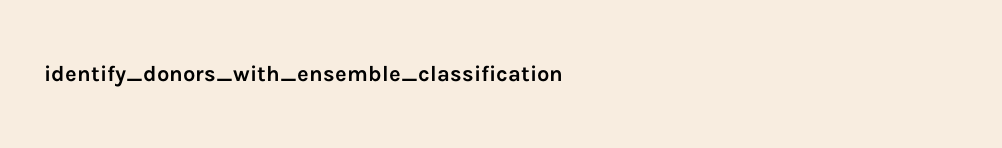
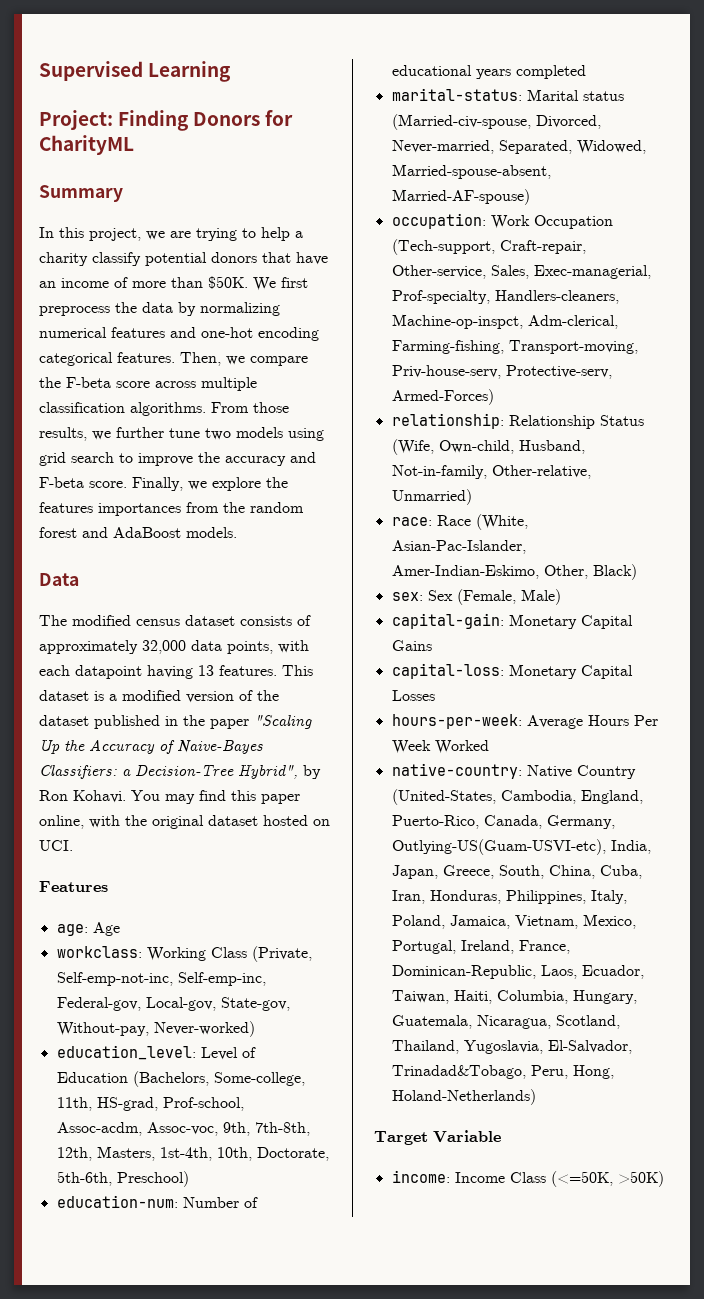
- identify_donors_with_ensemble_classification
+ Supervised Learning
+ Project: Finding Donors for CharityML
+ Summary
+ In this project, we are trying to help a charity classify potential donors that have an income of more than $50K. We first preprocess the data by normalizing numerical features and one-hot encoding categorical features. Then, we compare the F-beta score across multiple classification algorithms. From those results, we further tune two models using grid search to improve the accuracy and F-beta score. Finally, we explore the features importances from the random forest and AdaBoost models.
+ Data
+ The modified census dataset consists of approximately 32,000 data points, with each datapoint having 13 features. This dataset is a modified version of the dataset published in the paper "Scaling Up the Accuracy of Naive-Bayes Classifiers: a Decision-Tree Hybrid", by Ron Kohavi. You may find this paper online, with the original dataset hosted on UCI.
+ Features
+ age: Age
+ workclass: Working Class (Private, Self-emp-not-inc, Self-emp-inc, Federal-gov, Local-gov, State-gov, Without-pay, Never-worked)
+ education_level: Level of Education (Bachelors, Some-college, 11th, HS-grad, Prof-school, Assoc-acdm, Assoc-voc, 9th, 7th-8th, 12th, Masters, 1st-4th, 10th, Doctorate, 5th-6th, Preschool)
+ education-num: Number of educational years completed
+ marital-status: Marital status (Married-civ-spouse, Divorced, Never-married, Separated, Widowed, Married-spouse-absent, Married-AF-spouse)
+ occupation: Work Occupation (Tech-support, Craft-repair, Other-service, Sales, Exec-managerial, Prof-specialty, Handlers-cleaners, Machine-op-inspct, Adm-clerical, Farming-fishing, Transport-moving, Priv-house-serv, Protective-serv, Armed-Forces)
+ relationship: Relationship Status (Wife, Own-child, Husband, Not-in-family, Other-relative, Unmarried)
+ race: Race (White, Asian-Pac-Islander, Amer-Indian-Eskimo, Other, Black)
+ sex: Sex (Female, Male)
+ capital-gain: Monetary Capital Gains
+ capital-loss: Monetary Capital Losses
+ hours-per-week: Average Hours Per Week Worked
+ native-country: Native Country (United-States, Cambodia, England, Puerto-Rico, Canada, Germany, Outlying-US(Guam-USVI-etc), India, Japan, Greece, South, China, Cuba, Iran, Honduras, Philippines, Italy, Poland, Jamaica, Vietnam, Mexico, Portugal, Ireland, France, Dominican-Republic, Laos, Ecuador, Taiwan, Haiti, Columbia, Hungary, Guatemala, Nicaragua, Scotland, Thailand, Yugoslavia, El-Salvador, Trinadad&Tobago, Peru, Hong, Holand-Netherlands)
+ Target Variable
+ income: Income Class (<=50K, >50K)

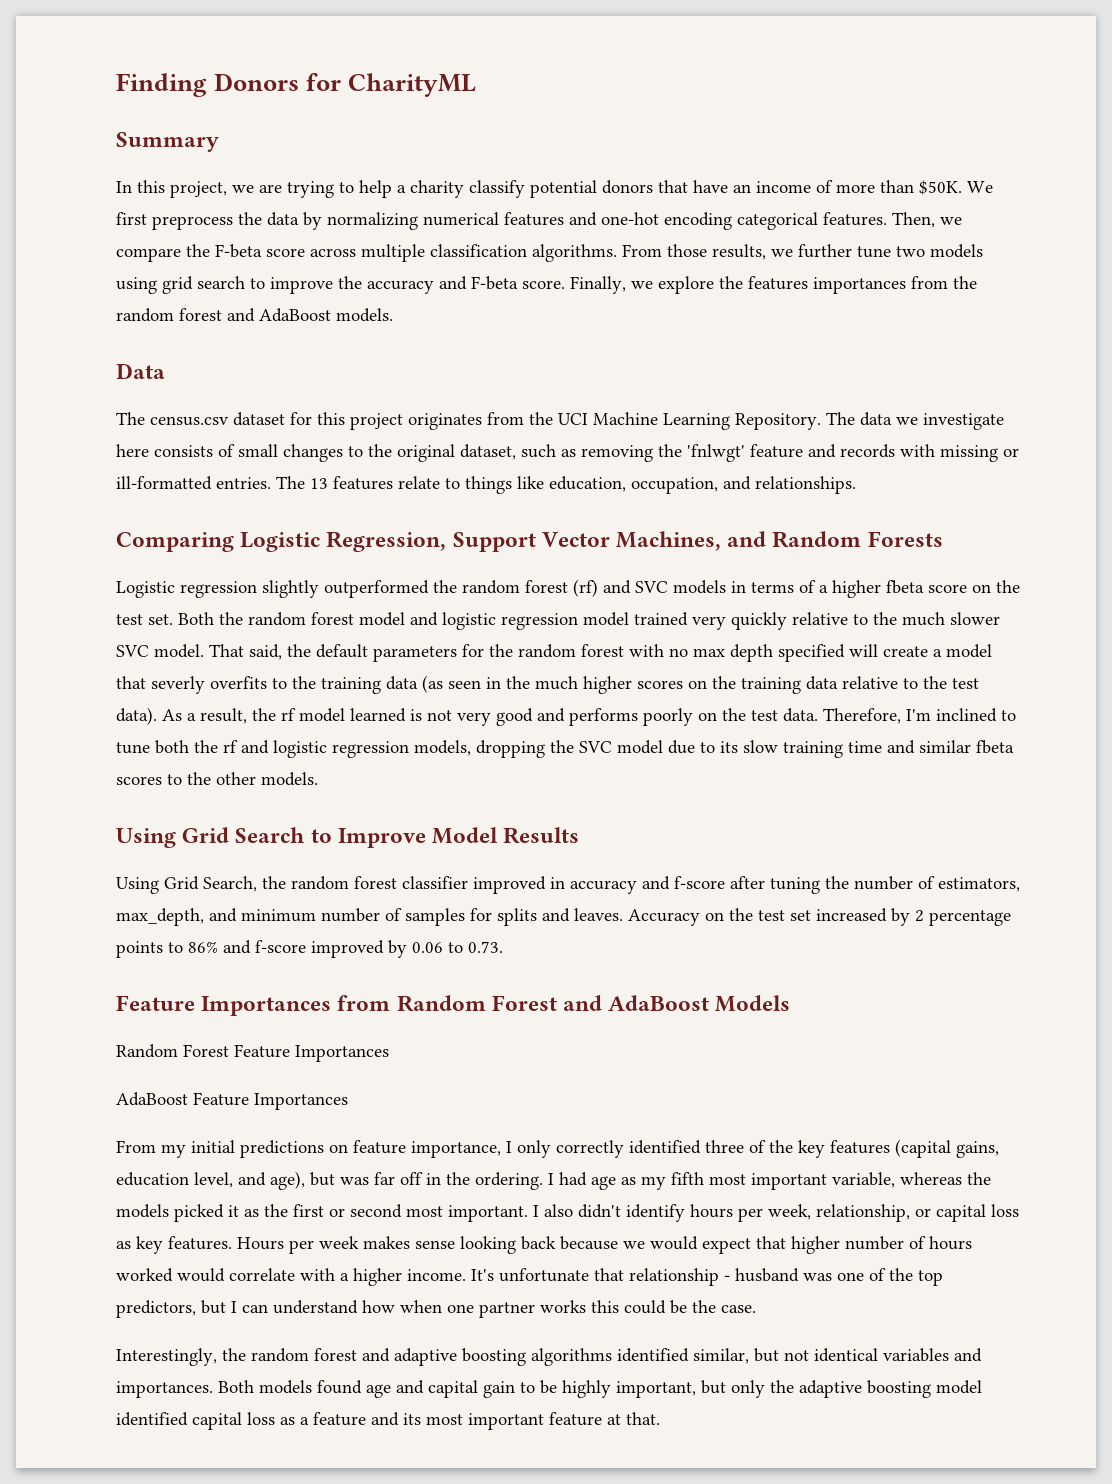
- Supervised Learning
- Project: Finding Donors for CharityML
+ Finding Donors for CharityML
- The modified census dataset consists of approximately 32,000 data points, with each datapoint having 13 features. This dataset is a modified version of the dataset published in the paper "Scaling Up the Accuracy of Naive-Bayes Classifiers: a Decision-Tree Hybrid", by Ron Kohavi. You may find this paper online, with the original dataset hosted on UCI.
- Features
- age: Age
- workclass: Working Class (Private, Self-emp-not-inc, Self-emp-inc, Federal-gov, Local-gov, State-gov, Without-pay, Never-worked)
- education_level: Level of Education (Bachelors, Some-college, 11th, HS-grad, Prof-school, Assoc-acdm, Assoc-voc, 9th, 7th-8th, 12th, Masters, 1st-4th, 10th, Doctorate, 5th-6th, Preschool)
- education-num: Number of educational years completed
- marital-status: Marital status (Married-civ-spouse, Divorced, Never-married, Separated, Widowed, Married-spouse-absent, Married-AF-spouse)
- occupation: Work Occupation (Tech-support, Craft-repair, Other-service, Sales, Exec-managerial, Prof-specialty, Handlers-cleaners, Machine-op-inspct, Adm-clerical, Farming-fishing, Transport-moving, Priv-house-serv, Protective-serv, Armed-Forces)
- relationship: Relationship Status (Wife, Own-child, Husband, Not-in-family, Other-relative, Unmarried)
- race: Race (White, Asian-Pac-Islander, Amer-Indian-Eskimo, Other, Black)
- sex: Sex (Female, Male)
- capital-gain: Monetary Capital Gains
- capital-loss: Monetary Capital Losses
- hours-per-week: Average Hours Per Week Worked
- native-country: Native Country (United-States, Cambodia, England, Puerto-Rico, Canada, Germany, Outlying-US(Guam-USVI-etc), India, Japan, Greece, South, China, Cuba, Iran, Honduras, Philippines, Italy, Poland, Jamaica, Vietnam, Mexico, Portugal, Ireland, France, Dominican-Republic, Laos, Ecuador, Taiwan, Haiti, Columbia, Hungary, Guatemala, Nicaragua, Scotland, Thailand, Yugoslavia, El-Salvador, Trinadad&Tobago, Peru, Hong, Holand-Netherlands)
- Target Variable
- income: Income Class (<=50K, >50K)
+ The census.csv dataset for this project originates from the UCI Machine Learning Repository. The data we investigate here consists of small changes to the original dataset, such as removing the 'fnlwgt' feature and records with missing or ill-formatted entries. The 13 features relate to things like education, occupation, and relationships.
+ Comparing Logistic Regression, Support Vector Machines, and Random Forests
+ Logistic regression slightly outperformed the random forest (rf) and SVC models in terms of a higher fbeta score on the test set. Both the random forest model and logistic regression model trained very quickly relative to the much slower SVC model. That said, the default parameters for the random forest with no max depth specified will create a model that severly overfits to the training data (as seen in the much higher scores on the training data relative to the test data). As a result, the rf model learned is not very good and performs poorly on the test data. Therefore, I'm inclined to tune both the rf and logistic regression models, dropping the SVC model due to its slow training time and similar fbeta scores to the other models.
+ Using Grid Search to Improve Model Results
+ Using Grid Search, the random forest classifier improved in accuracy and f-score after tuning the number of estimators, max_depth, and minimum number of samples for splits and leaves. Accuracy on the test set increased by 2 percentage points to 86% and f-score improved by 0.06 to 0.73.
+ Feature Importances from Random Forest and AdaBoost Models
+ Random Forest Feature Importances
+ AdaBoost Feature Importances
+ From my initial predictions on feature importance, I only correctly identified three of the key features (capital gains, education level, and age), but was far off in the ordering. I had age as my fifth most important variable, whereas the models picked it as the first or second most important. I also didn't identify hours per week, relationship, or capital loss as key features. Hours per week makes sense looking back because we would expect that higher number of hours worked would correlate with a higher income. It's unfortunate that relationship - husband was one of the top predictors, but I can understand how when one partner works this could be the case.
+ Interestingly, the random forest and adaptive boosting algorithms identified similar, but not identical variables and importances. Both models found age and capital gain to be highly important, but only the adaptive boosting model identified capital loss as a feature and its most important feature at that.

